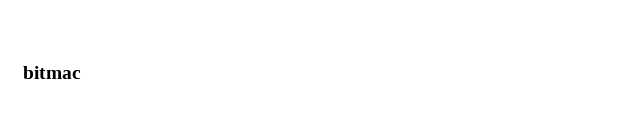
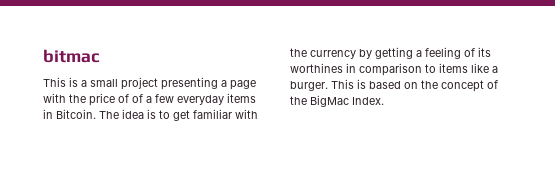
+ This is a small project presenting a page with the price of of a few everyday items in Bitcoin. The idea is to get familiar with the currency by getting a feeling of its worthines in comparison to items like a burger. This is based on the concept of the BigMac Index.

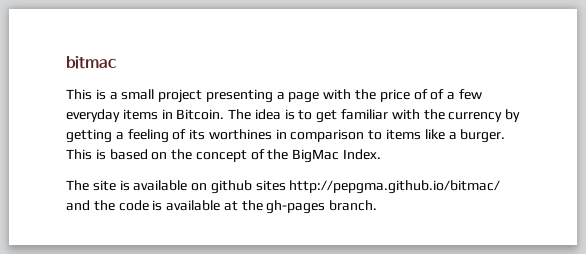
+ The site is available on github sites http://pepgma.github.io/bitmac/ and the code is available at the gh-pages branch.

